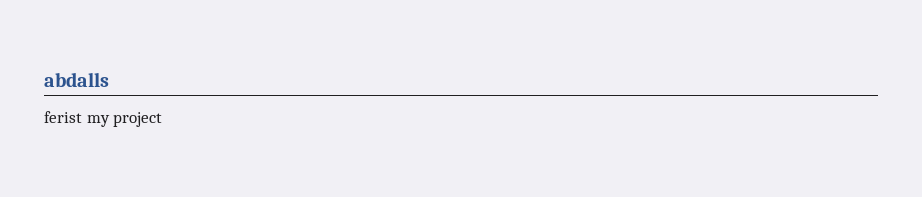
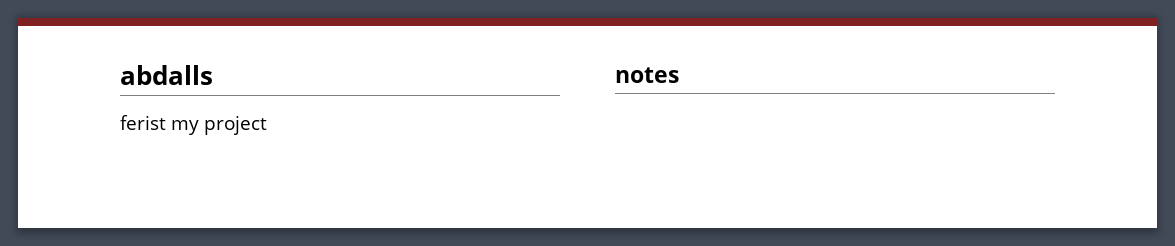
+ notes

